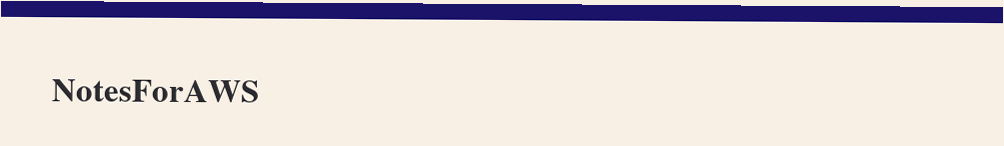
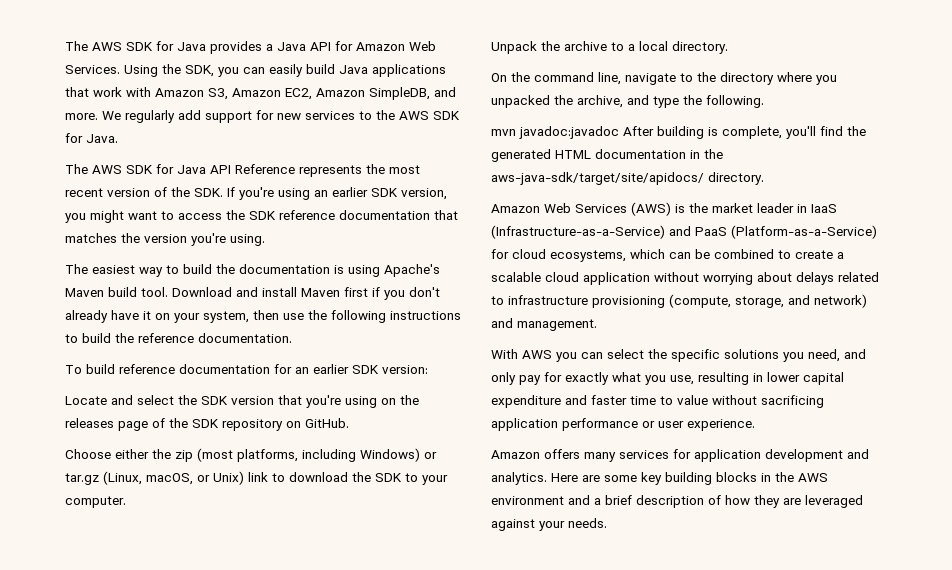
- NotesForAWS
+ The AWS SDK for Java provides a Java API for Amazon Web Services. Using the SDK, you can easily build Java applications that work with Amazon S3, Amazon EC2, Amazon SimpleDB, and more. We regularly add support for new services to the AWS SDK for Java.
+ The AWS SDK for Java API Reference represents the most recent version of the SDK. If you're using an earlier SDK version, you might want to access the SDK reference documentation that matches the version you're using.
+ The easiest way to build the documentation is using Apache's Maven build tool. Download and install Maven first if you don't already have it on your system, then use the following instructions to build the reference documentation.
+ To build reference documentation for an earlier SDK version:
+ Locate and select the SDK version that you're using on the releases page of the SDK repository on GitHub.
+ Choose either the zip (most platforms, including Windows) or tar.gz (Linux, macOS, or Unix) link to download the SDK to your computer.
+ Unpack the archive to a local directory.
+ On the command line, navigate to the directory where you unpacked the archive, and type the following.
+ mvn javadoc:javadoc After building is complete, you'll find the generated HTML documentation in the aws-java-sdk/target/site/apidocs/ directory.
+ Amazon Web Services (AWS) is the market leader in IaaS (Infrastructure-as-a-Service) and PaaS (Platform-as-a-Service) for cloud ecosystems, which can be combined to create a scalable cloud application without worrying about delays related to infrastructure provisioning (compute, storage, and network) and management.
+ With AWS you can select the specific solutions you need, and only pay for exactly what you use, resulting in lower capital expenditure and faster time to value without sacrificing application performance or user experience.
+ Amazon offers many services for application development and analytics. Here are some key building blocks in the AWS environment and a brief description of how they are leveraged against your needs.

